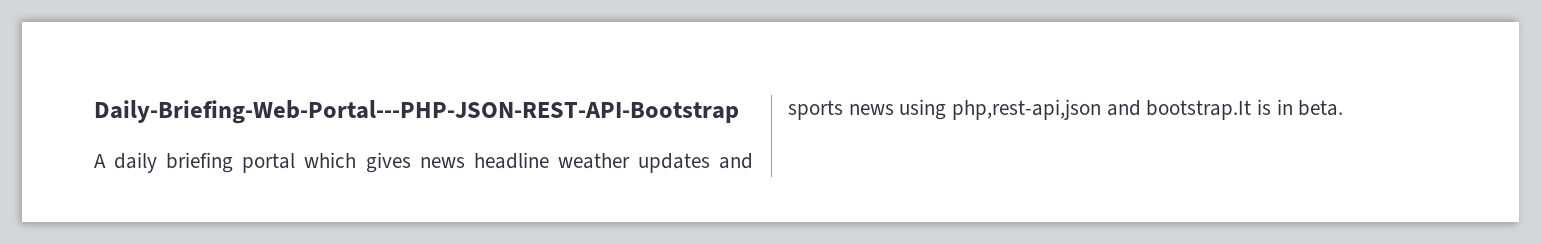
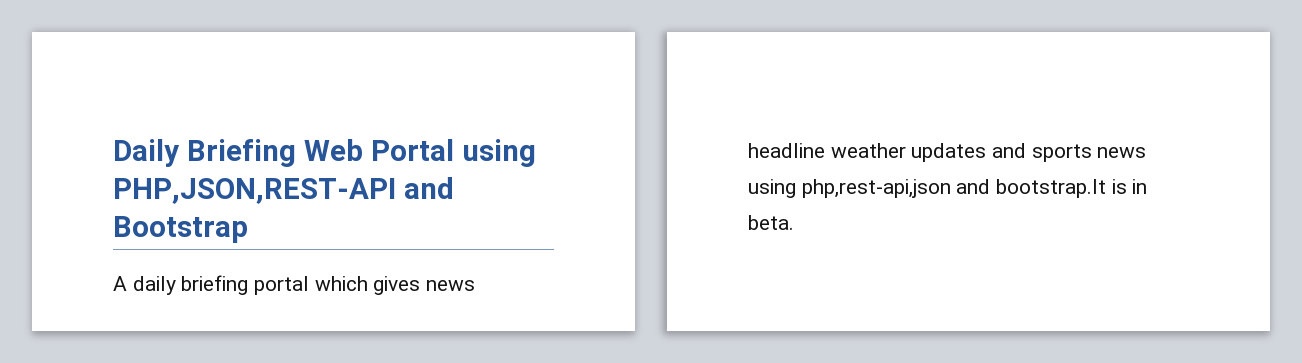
- Daily-Briefing-Web-Portal---PHP-JSON-REST-API-Bootstrap
+ Daily Briefing Web Portal using PHP,JSON,REST-API and Bootstrap

